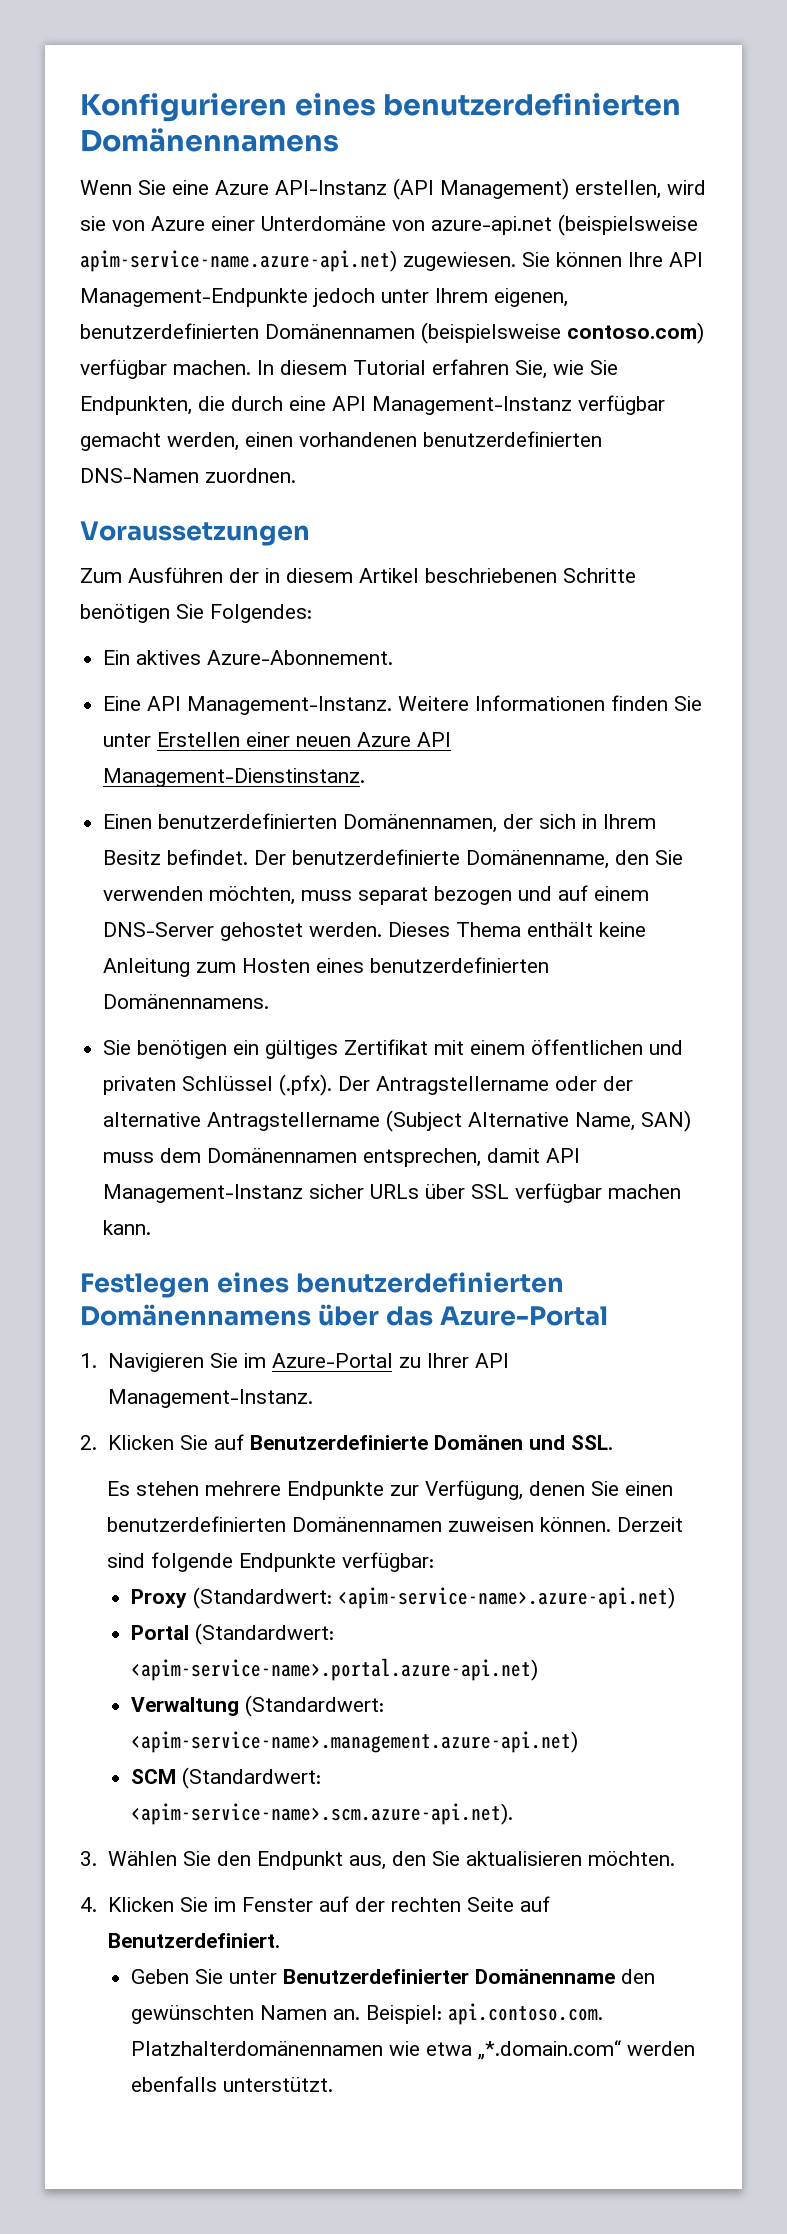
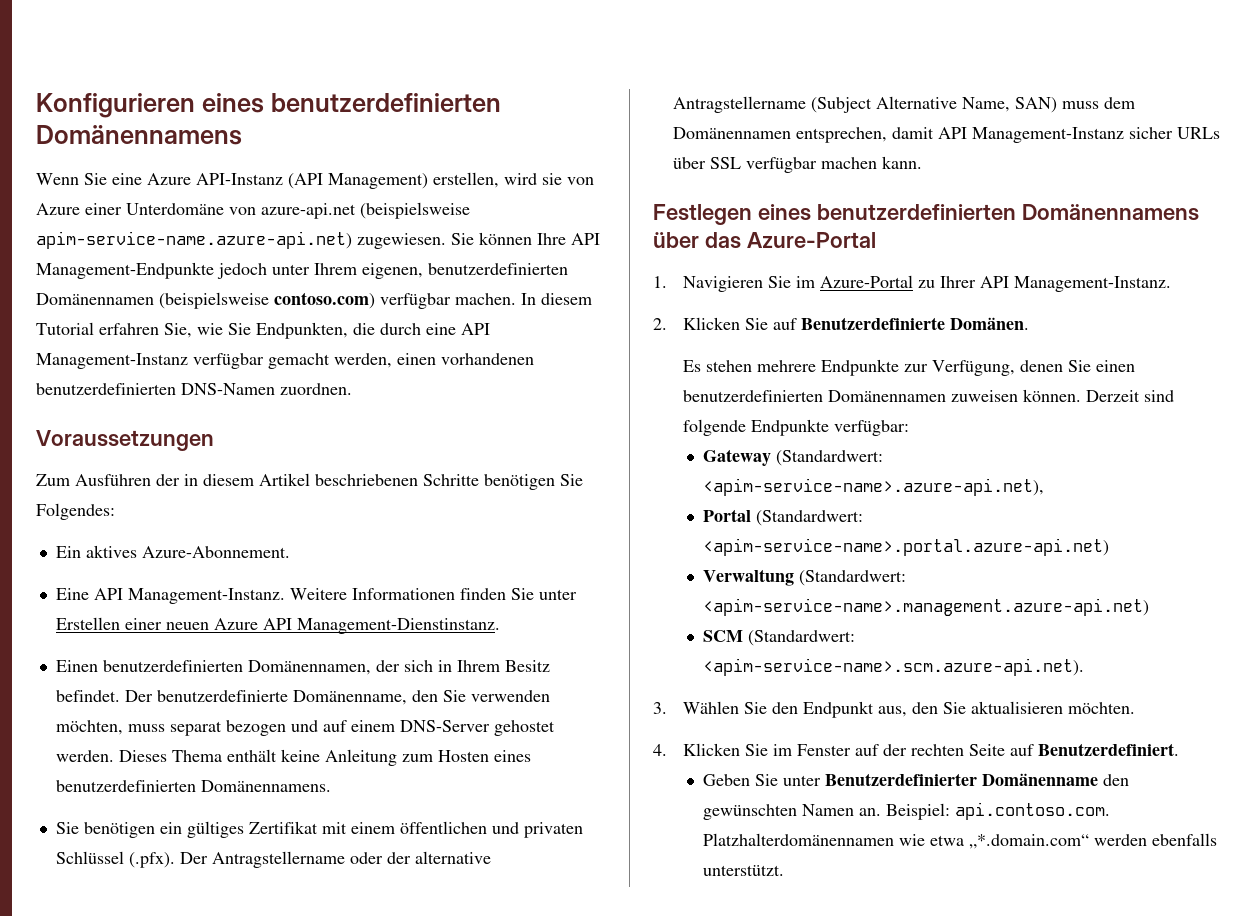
- 2. Klicken Sie auf Benutzerdefinierte Domänen und SSL.
+ 2. Klicken Sie auf Benutzerdefinierte Domänen.
- Proxy (Standardwert: <apim-service-name>.azure-api.net)
+ Gateway (Standardwert: <apim-service-name>.azure-api.net),

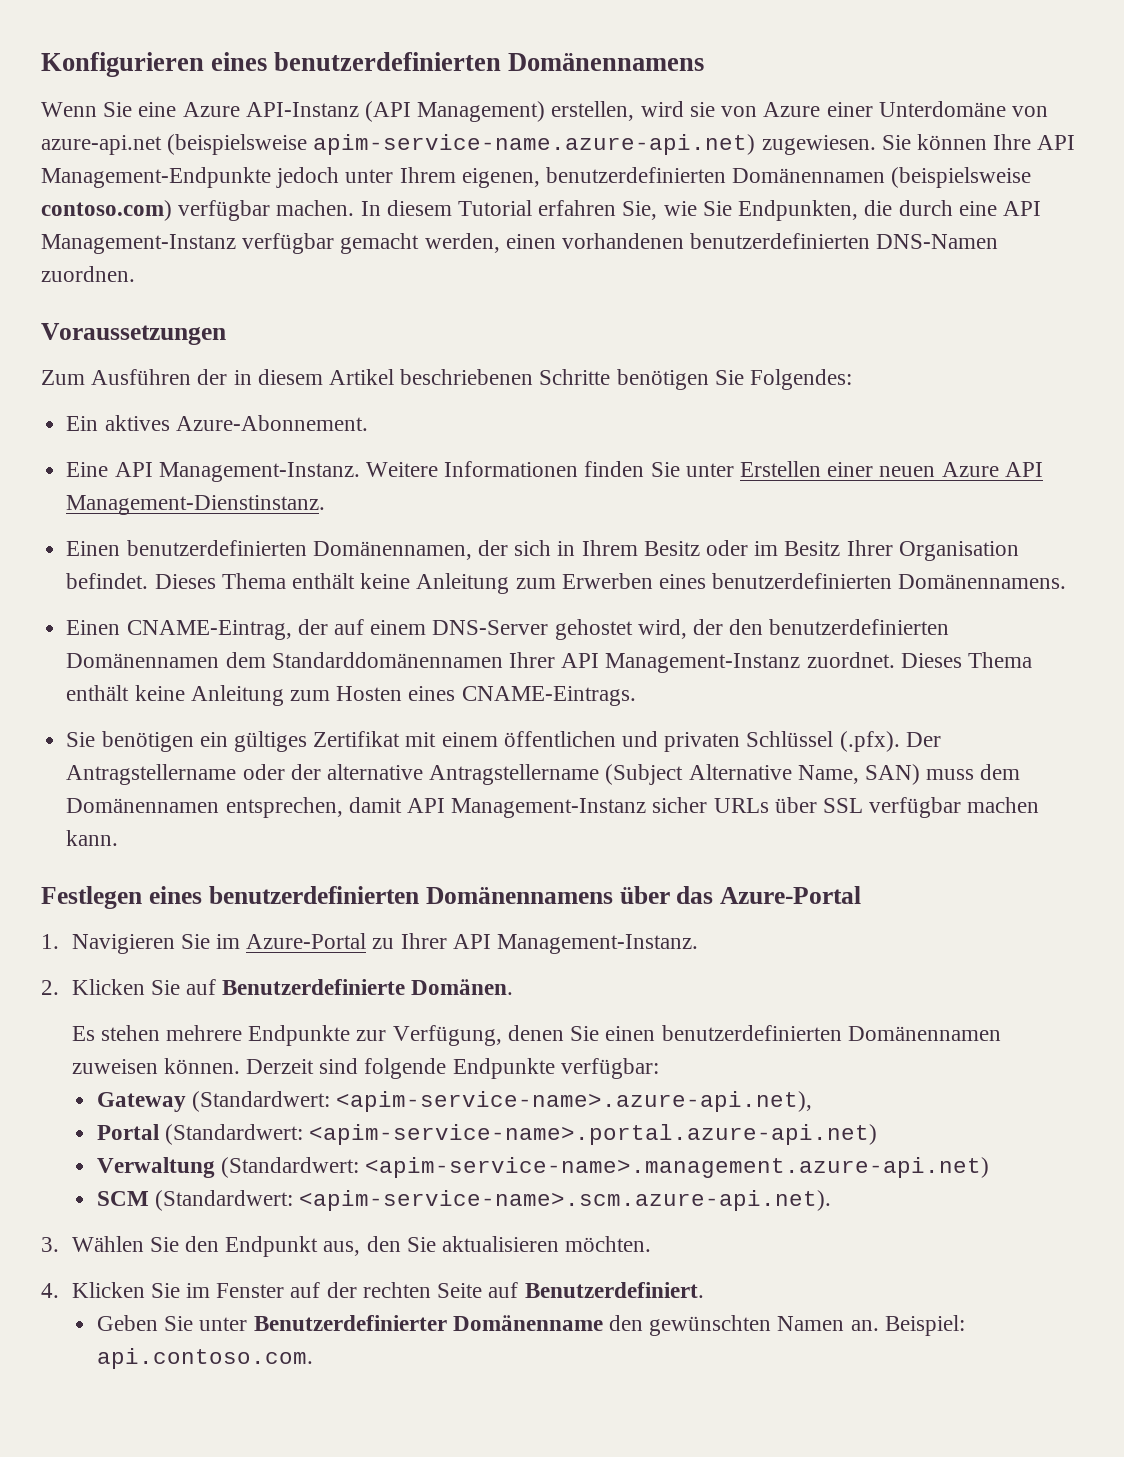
- Einen benutzerdefinierten Domänennamen, der sich in Ihrem Besitz befindet. Der benutzerdefinierte Domänenname, den Sie verwenden möchten, muss separat bezogen und auf einem DNS-Server gehostet werden.
+ Einen benutzerdefinierten Domänennamen, der sich in Ihrem Besitz oder im Besitz Ihrer Organisation befindet. Dieses Thema enthält keine Anleitung zum Erwerben eines benutzerdefinierten Domänennamens.
+ Einen CNAME-Eintrag, der auf einem DNS-Server gehostet wird, der den benutzerdefinierten Domänennamen dem Standarddomänennamen Ihrer API Management-Instanz zuordnet.
- Dieses Thema enthält keine Anleitung zum Hosten eines benutzerdefinierten Domänennamens.
+ Dieses Thema enthält keine Anleitung zum Hosten eines CNAME-Eintrags.
- Beispiel: api.contoso.com. Platzhalterdomänennamen wie etwa „*.domain.com“ werden ebenfalls unterstützt.
+ Beispiel: api.contoso.com.

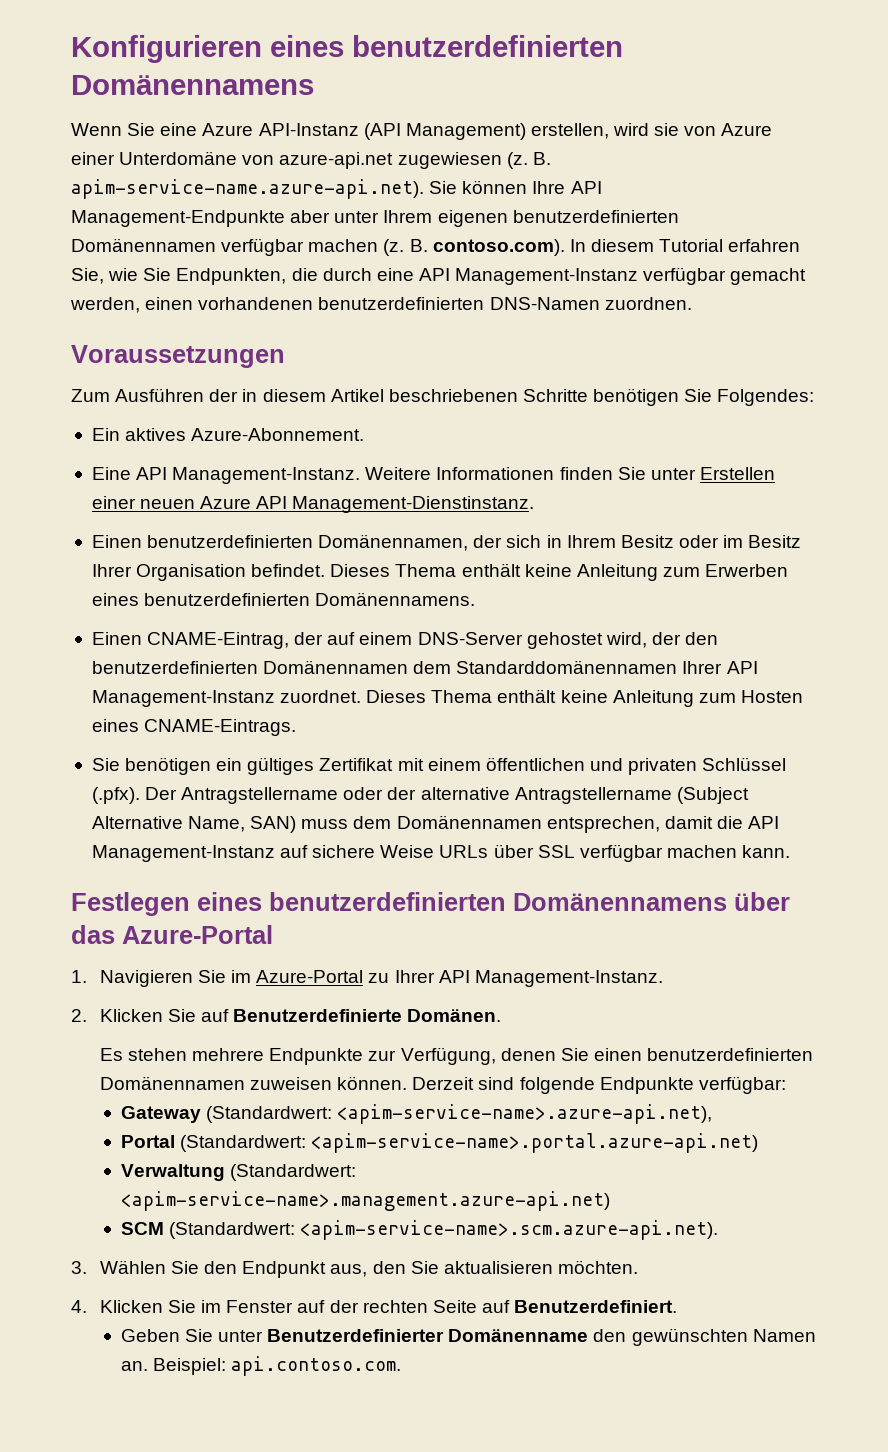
- Wenn Sie eine Azure API-Instanz (API Management) erstellen, wird sie von Azure einer Unterdomäne von azure-api.net (beispielsweise apim-service-name.azure-api.net) zugewiesen. Sie können Ihre API Management-Endpunkte jedoch unter Ihrem eigenen, benutzerdefinierten Domänennamen (beispielsweise contoso.com) verfügbar machen. In diesem Tutorial erfahren Sie, wie Sie Endpunkten, die durch eine API Management-Instanz verfügbar gemacht werden, einen vorhandenen benutzerdefinierten DNS-Namen zuordnen.
+ Wenn Sie eine Azure API-Instanz (API Management) erstellen, wird sie von Azure einer Unterdomäne von azure-api.net zugewiesen (z. B. apim-service-name.azure-api.net). Sie können Ihre API Management-Endpunkte aber unter Ihrem eigenen benutzerdefinierten Domänennamen verfügbar machen (z. B. contoso.com). In diesem Tutorial erfahren Sie, wie Sie Endpunkten, die durch eine API Management-Instanz verfügbar gemacht werden, einen vorhandenen benutzerdefinierten DNS-Namen zuordnen.
- Sie benötigen ein gültiges Zertifikat mit einem öffentlichen und privaten Schlüssel (.pfx). Der Antragstellername oder der alternative Antragstellername (Subject Alternative Name, SAN) muss dem Domänennamen entsprechen, damit API Management-Instanz sicher URLs über SSL verfügbar machen kann.
+ Sie benötigen ein gültiges Zertifikat mit einem öffentlichen und privaten Schlüssel (.pfx). Der Antragstellername oder der alternative Antragstellername (Subject Alternative Name, SAN) muss dem Domänennamen entsprechen, damit die API Management-Instanz auf sichere Weise URLs über SSL verfügbar machen kann.

